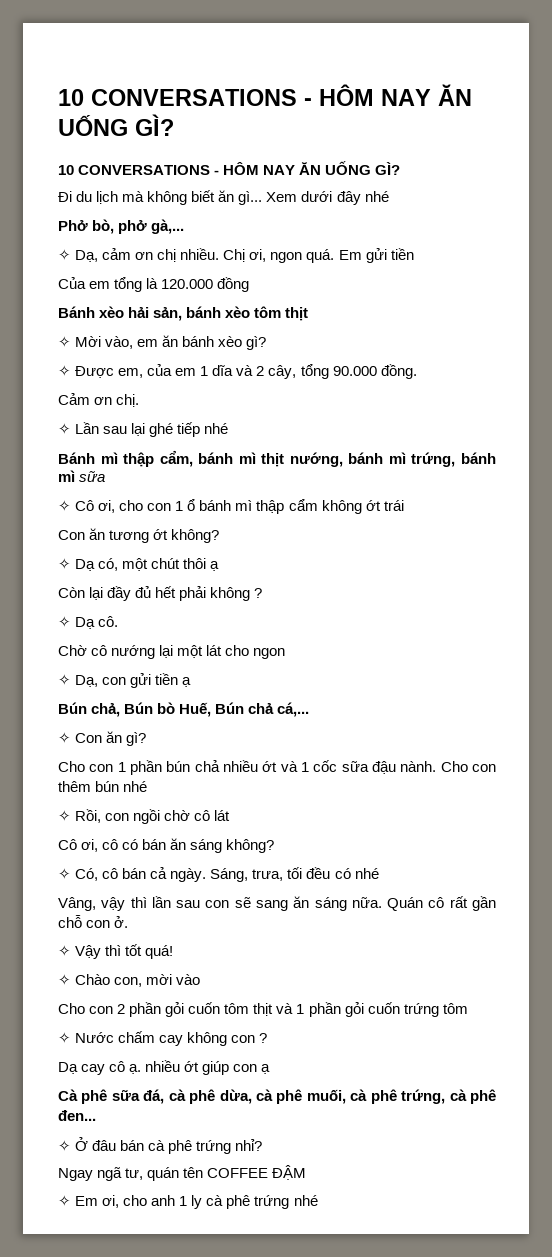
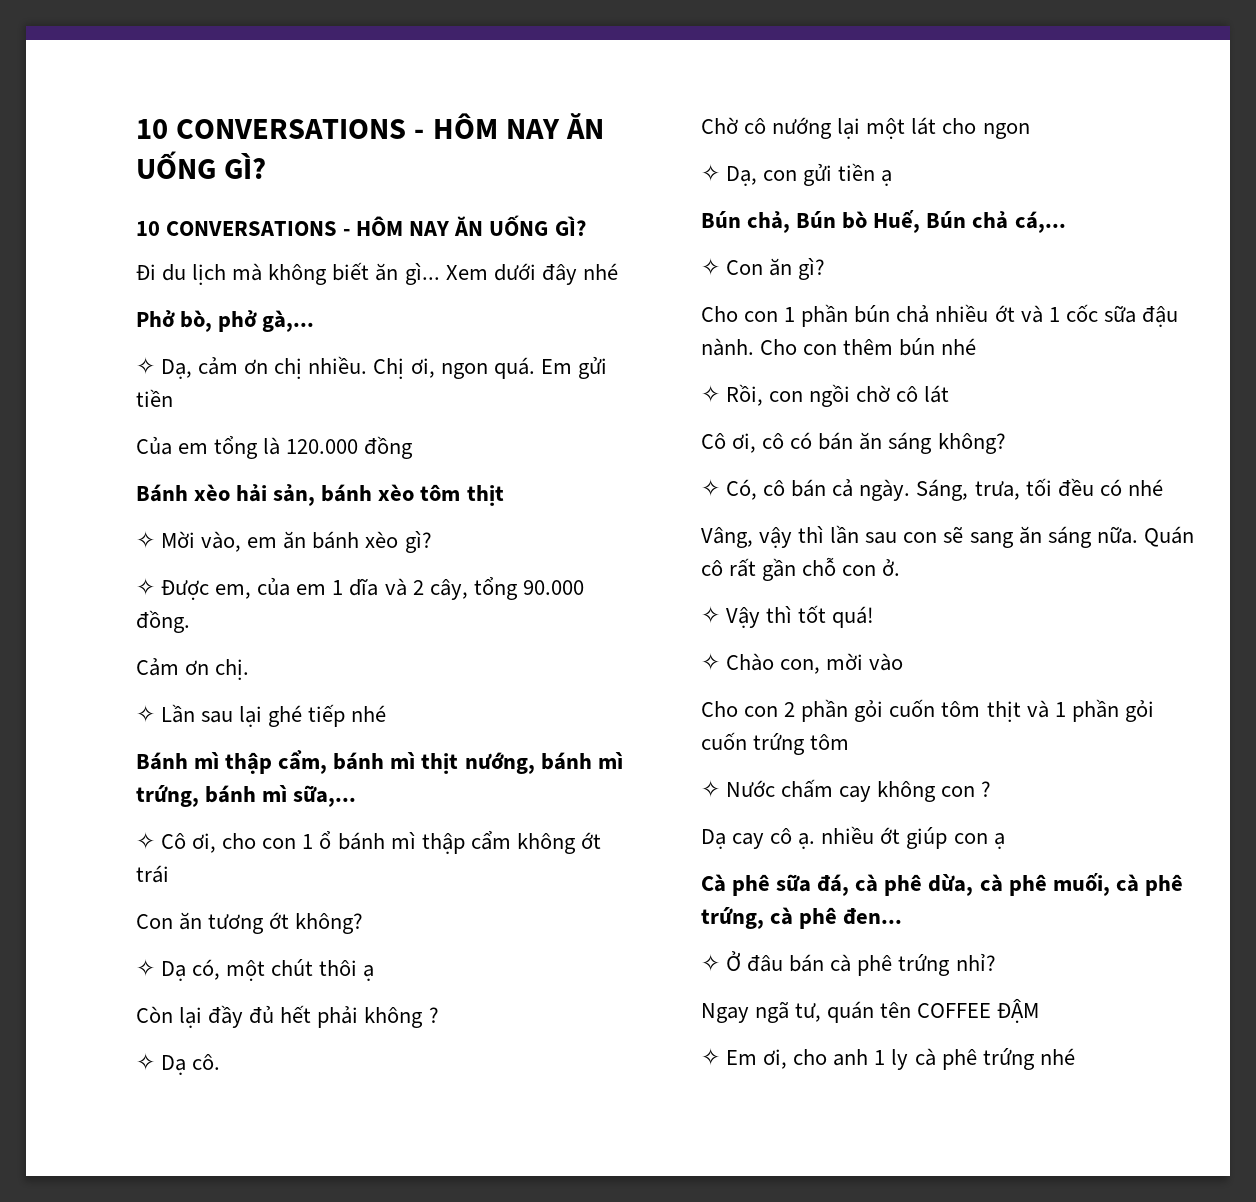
- Bánh mì thập cẩm, bánh mì thịt nướng, bánh mì trứng, bánh mì sữa
+ Bánh mì thập cẩm, bánh mì thịt nướng, bánh mì trứng, bánh mì sữa,...

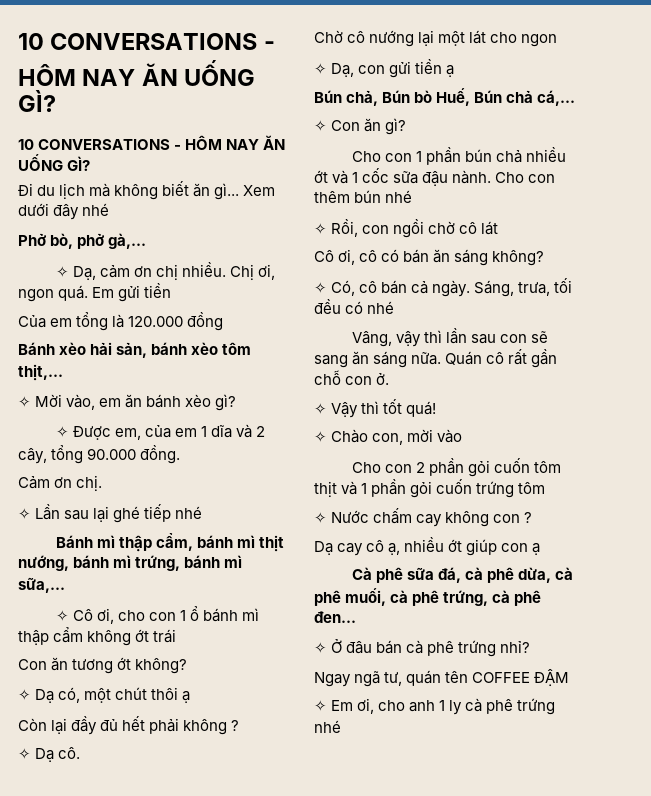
- Bánh xèo hải sản, bánh xèo tôm thịt
+ Bánh xèo hải sản, bánh xèo tôm thịt,...
- Dạ cay cô ạ. nhiều ớt giúp con ạ
+ Dạ cay cô ạ, nhiều ớt giúp con ạ

